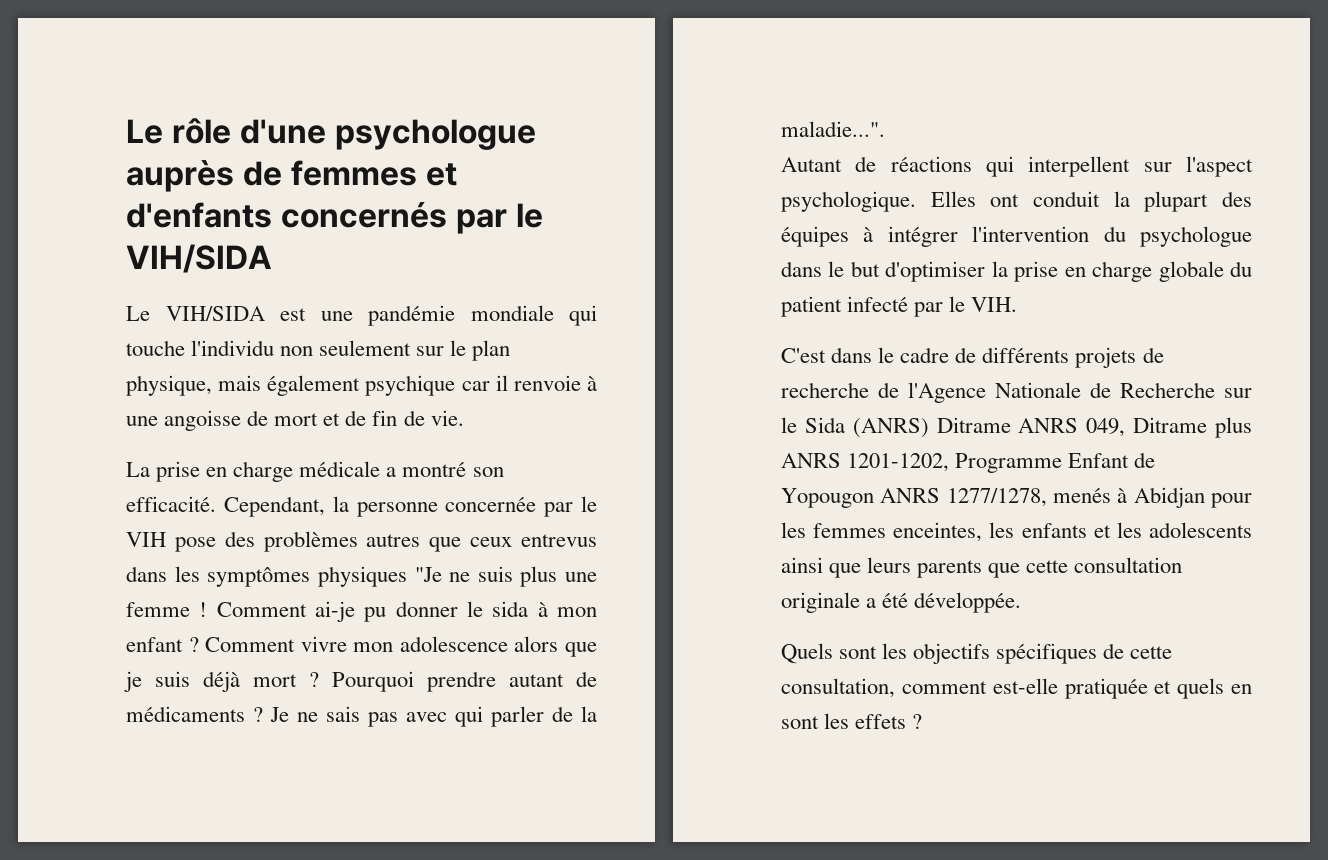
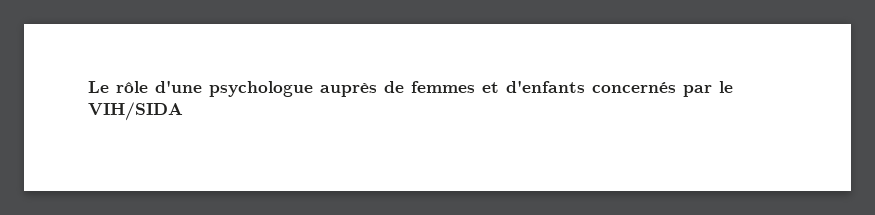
- Le VIH/SIDA est une pandémie mondiale qui touche l'individu non seulement sur le plan physique, mais également psychique car il renvoie à une angoisse de mort et de fin de vie.
- La prise en charge médicale a montré son efficacité. Cependant, la personne concernée par le VIH pose des problèmes autres que ceux entrevus dans les symptômes physiques "Je ne suis plus une femme ! Comment ai-je pu donner le sida à mon enfant ? Comment vivre mon adolescence alors que je suis déjà mort ? Pourquoi prendre autant de médicaments ? Je ne sais pas avec qui parler de la maladie...".
- Autant de réactions qui interpellent sur l'aspect psychologique. Elles ont conduit la plupart des équipes à intégrer l'intervention du psychologue dans le but d'optimiser la prise en charge globale du patient infecté par le VIH.
- C'est dans le cadre de différents projets de recherche de l'Agence Nationale de Recherche sur le Sida (ANRS) Ditrame ANRS 049, Ditrame plus ANRS 1201-1202, Programme Enfant de Yopougon ANRS 1277/1278, menés à Abidjan pour les femmes enceintes, les enfants et les adolescents ainsi que leurs parents que cette consultation originale a été développée.
- Quels sont les objectifs spécifiques de cette consultation, comment est-elle pratiquée et quels en sont les effets ?

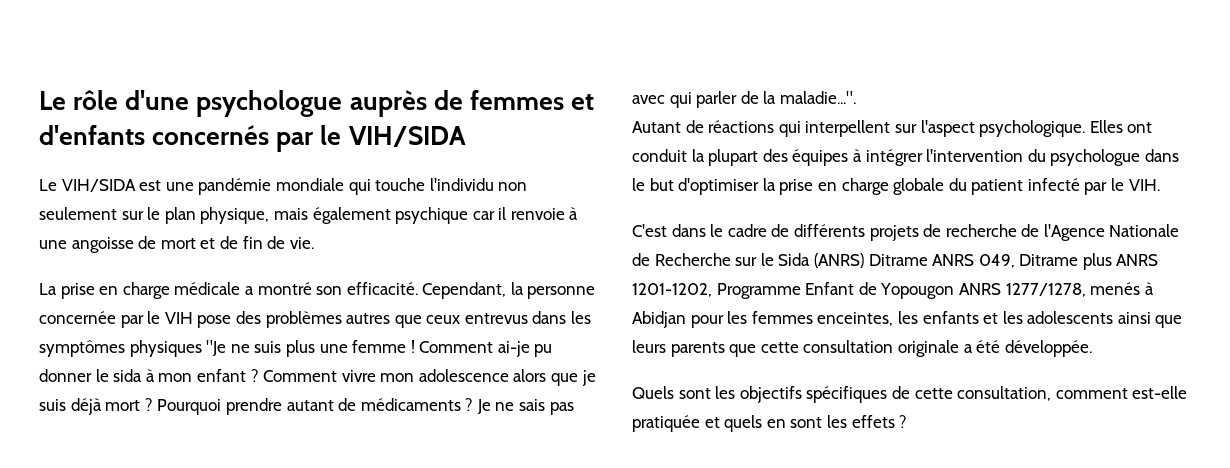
+ Le VIH/SIDA est une pandémie mondiale qui touche l'individu non seulement sur le plan physique, mais également psychique car il renvoie à une angoisse de mort et de fin de vie.
+ La prise en charge médicale a montré son efficacité. Cependant, la personne concernée par le VIH pose des problèmes autres que ceux entrevus dans les symptômes physiques "Je ne suis plus une femme ! Comment ai-je pu donner le sida à mon enfant ? Comment vivre mon adolescence alors que je suis déjà mort ? Pourquoi prendre autant de médicaments ? Je ne sais pas avec qui parler de la maladie...".
+ Autant de réactions qui interpellent sur l'aspect psychologique. Elles ont conduit la plupart des équipes à intégrer l'intervention du psychologue dans le but d'optimiser la prise en charge globale du patient infecté par le VIH.
+ C'est dans le cadre de différents projets de recherche de l'Agence Nationale de Recherche sur le Sida (ANRS) Ditrame ANRS 049, Ditrame plus ANRS 1201-1202, Programme Enfant de Yopougon ANRS 1277/1278, menés à Abidjan pour les femmes enceintes, les enfants et les adolescents ainsi que leurs parents que cette consultation originale a été développée.
+ Quels sont les objectifs spécifiques de cette consultation, comment est-elle pratiquée et quels en sont les effets ?

